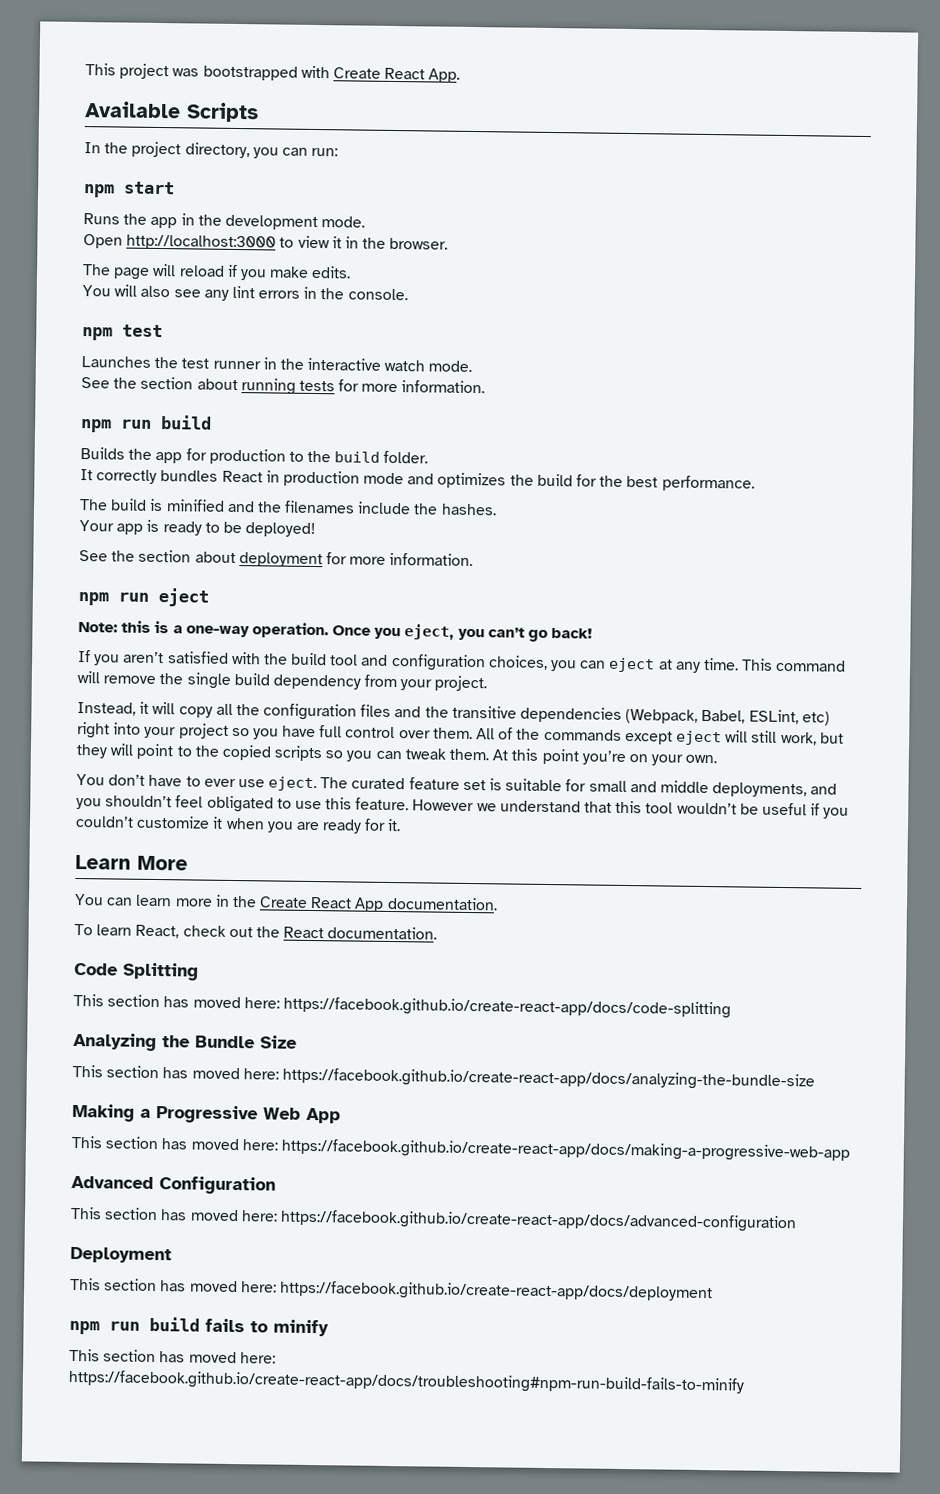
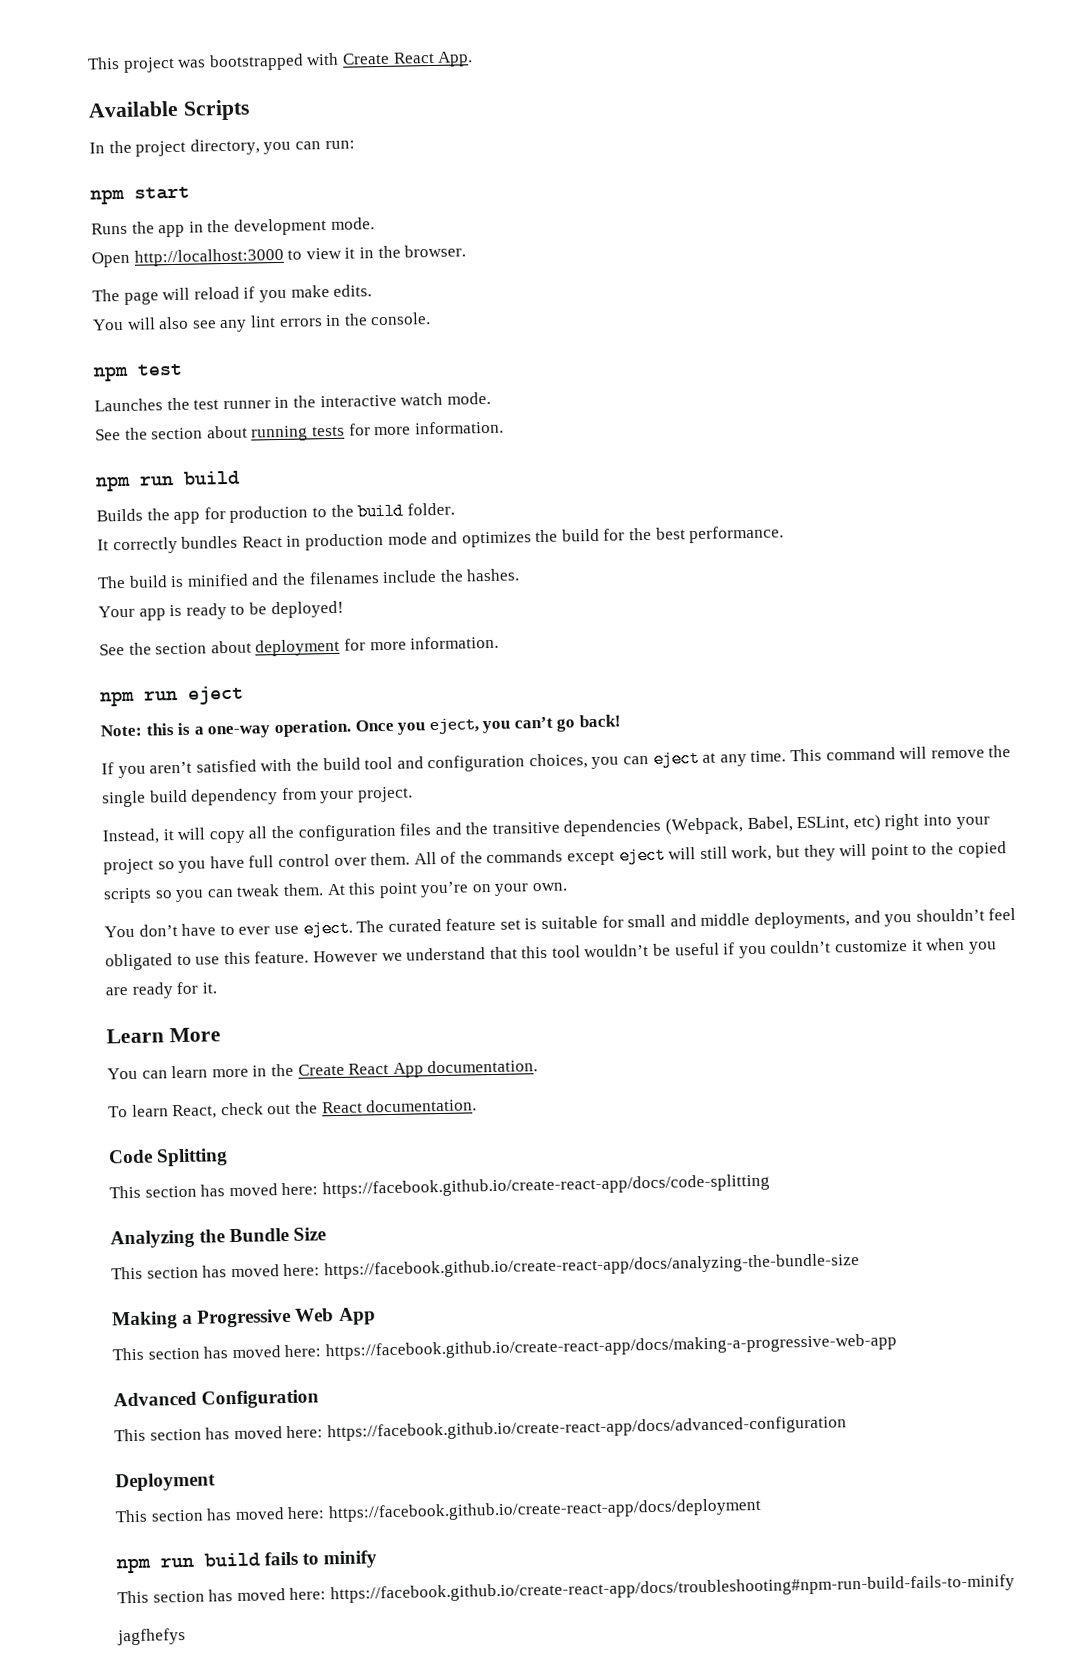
+ jagfhefys

